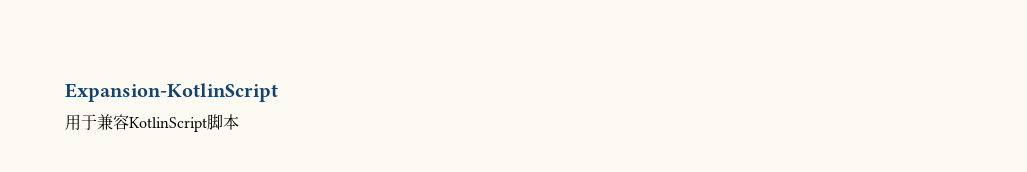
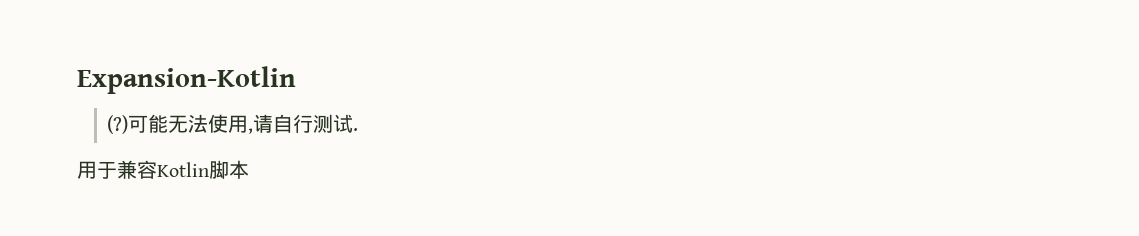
- Expansion-KotlinScript
+ Expansion-Kotlin
+ (?)可能无法使用,请自行测试.
- 用于兼容KotlinScript脚本
+ 用于兼容Kotlin脚本

